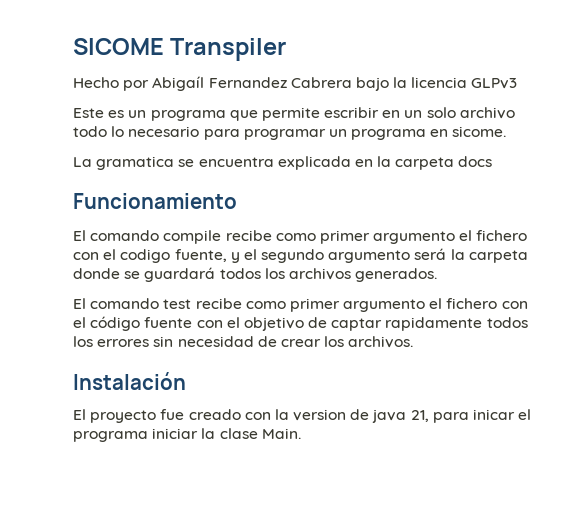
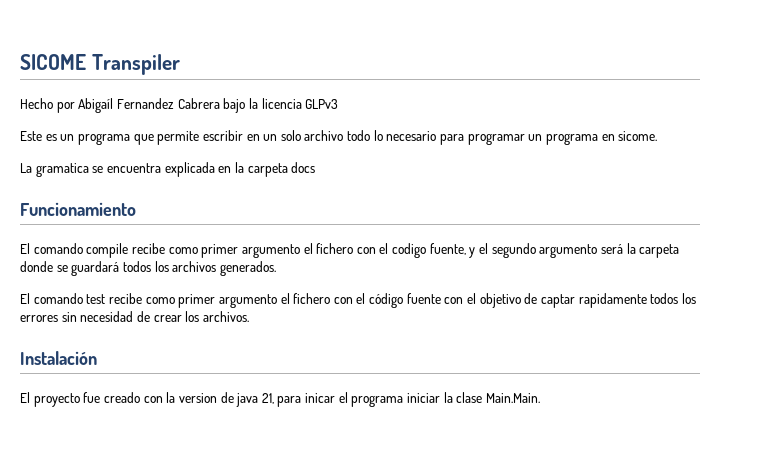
- El proyecto fue creado con la version de java 21, para inicar el programa iniciar la clase Main.
+ El proyecto fue creado con la version de java 21, para inicar el programa iniciar la clase Main.Main.

